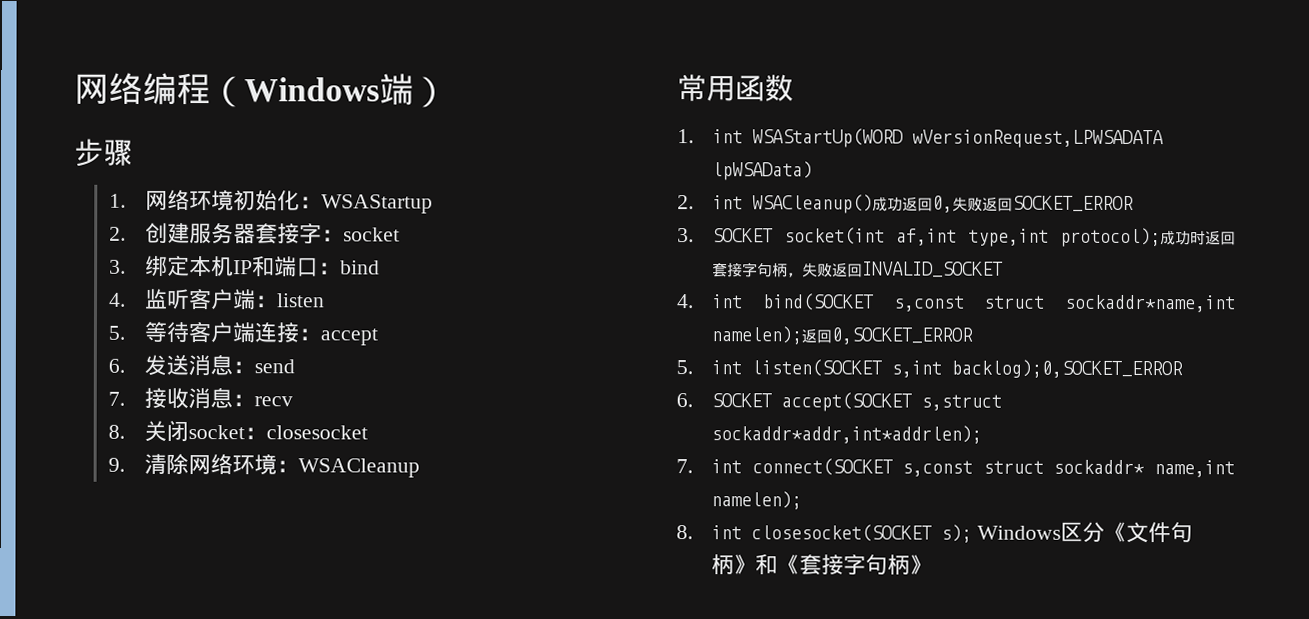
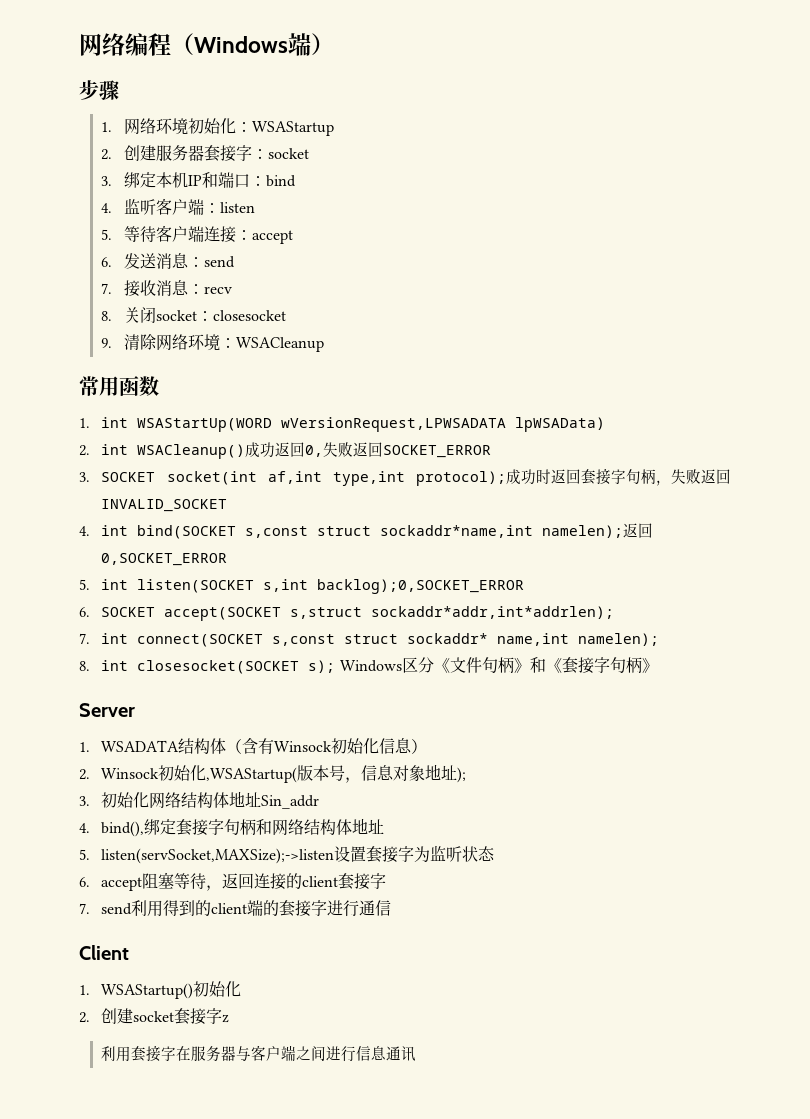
+ Server
+ 1. WSADATA结构体（含有Winsock初始化信息）
+ 2. Winsock初始化,WSAStartup(版本号，信息对象地址);
+ 3.初始化网络结构体地址Sin_addr
+ 4. bind(),绑定套接字句柄和网络结构体地址
+ 5. listen(servSocket,MAXSize);->listen设置套接字为监听状态
+ 6. accept阻塞等待，返回连接的client套接字
+ 7. send利用得到的client端的套接字进行通信
+ Client
+ 1. WSAStartup()初始化
+ 2.创建socket套接字z
+ 利用套接字在服务器与客户端之间进行信息通讯

